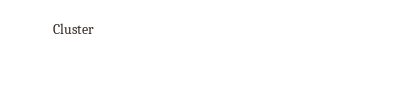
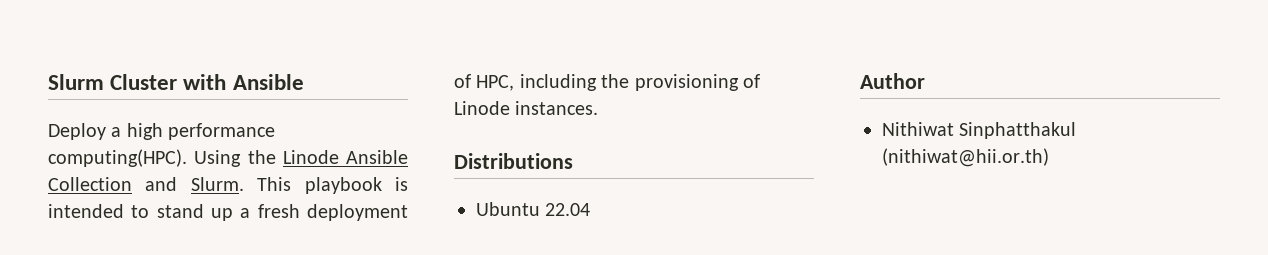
- Cluster
+ Slurm Cluster with Ansible
+ Deploy a high performance computing(HPC). Using the Linode Ansible Collection and Slurm. This playbook is intended to stand up a fresh deployment of HPC, including the provisioning of Linode instances.
+ Distributions
+ Ubuntu 22.04
+ Author
+ Nithiwat Sinphatthakul (nithiwat@hii.or.th)

